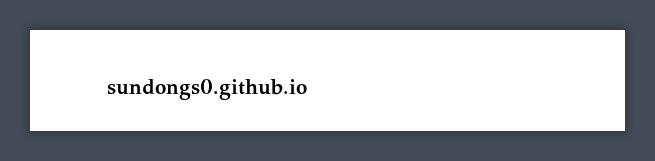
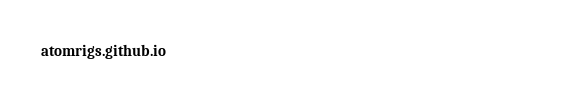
- sundongs0.github.io
+ atomrigs.github.io

